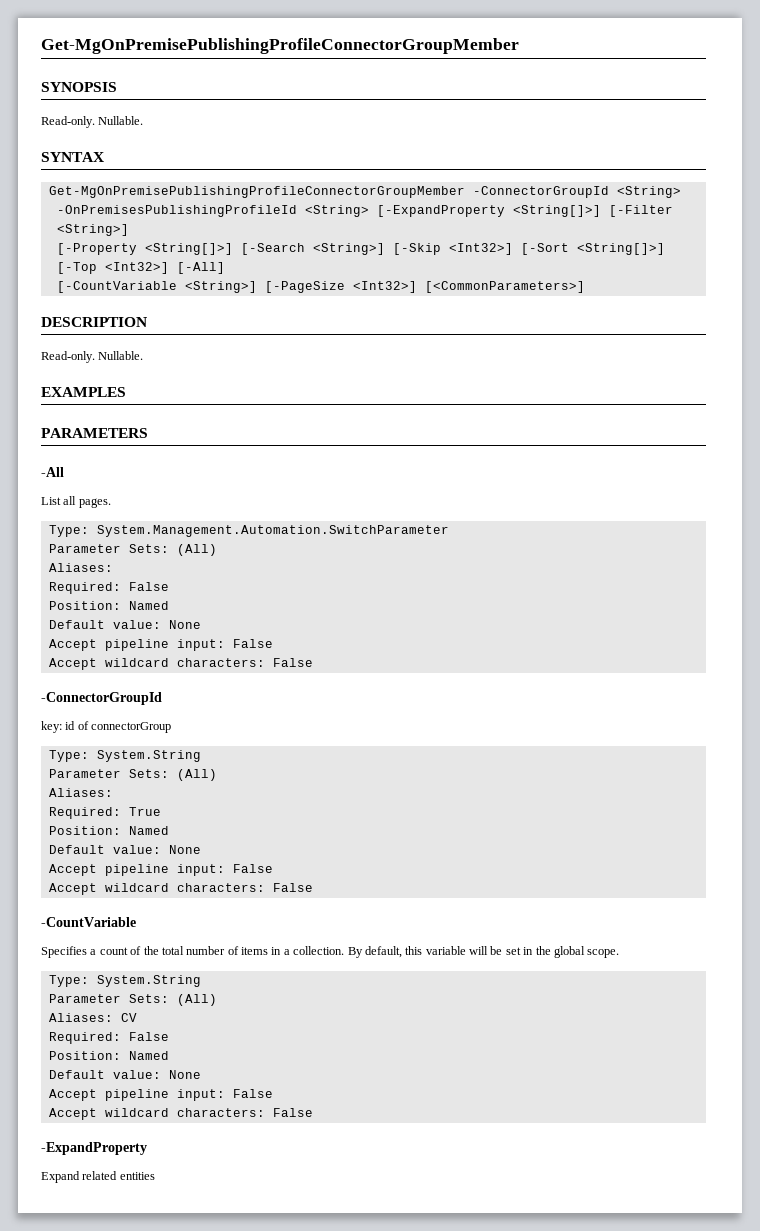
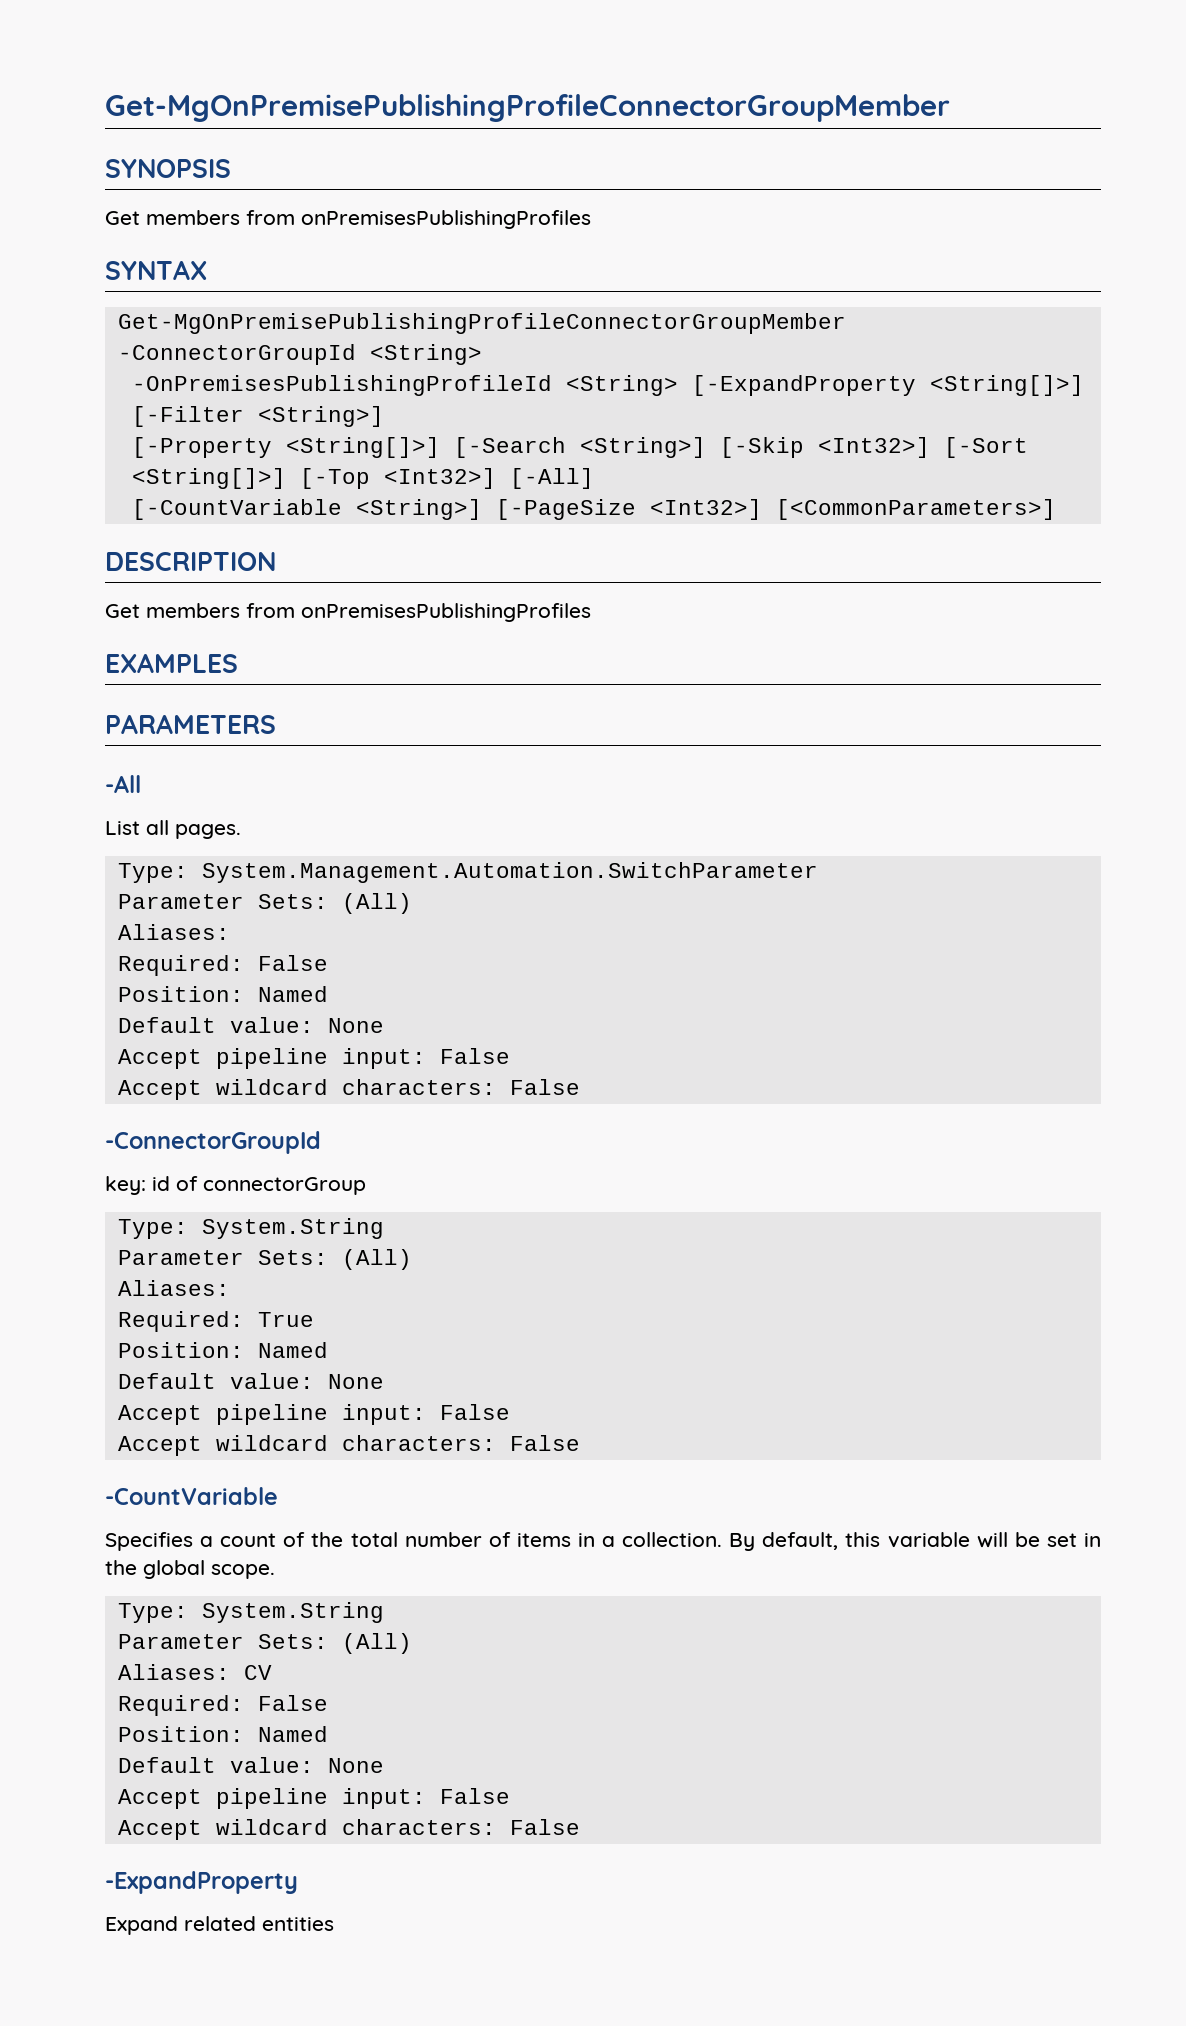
  SYNOPSIS
- Read-only. Nullable.
+ Get members from onPremisesPublishingProfiles
  DESCRIPTION
- Read-only. Nullable.
+ Get members from onPremisesPublishingProfiles

